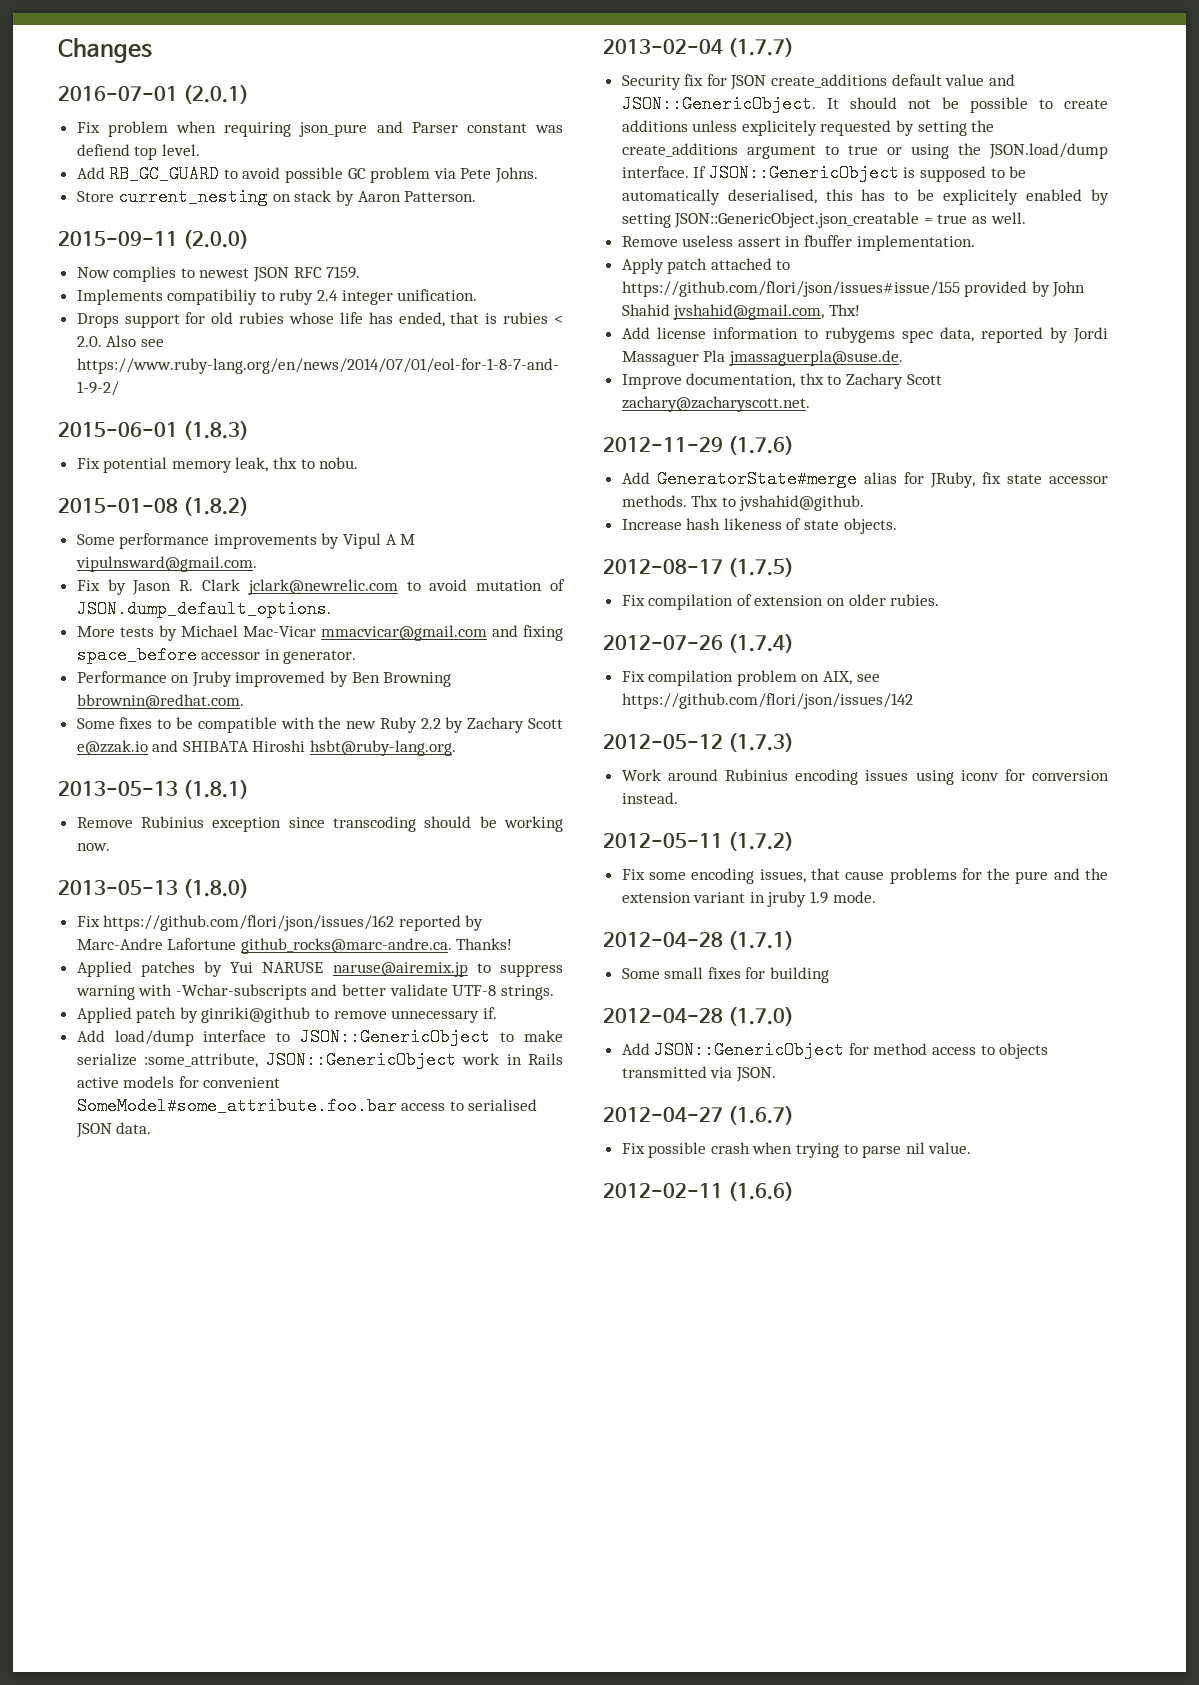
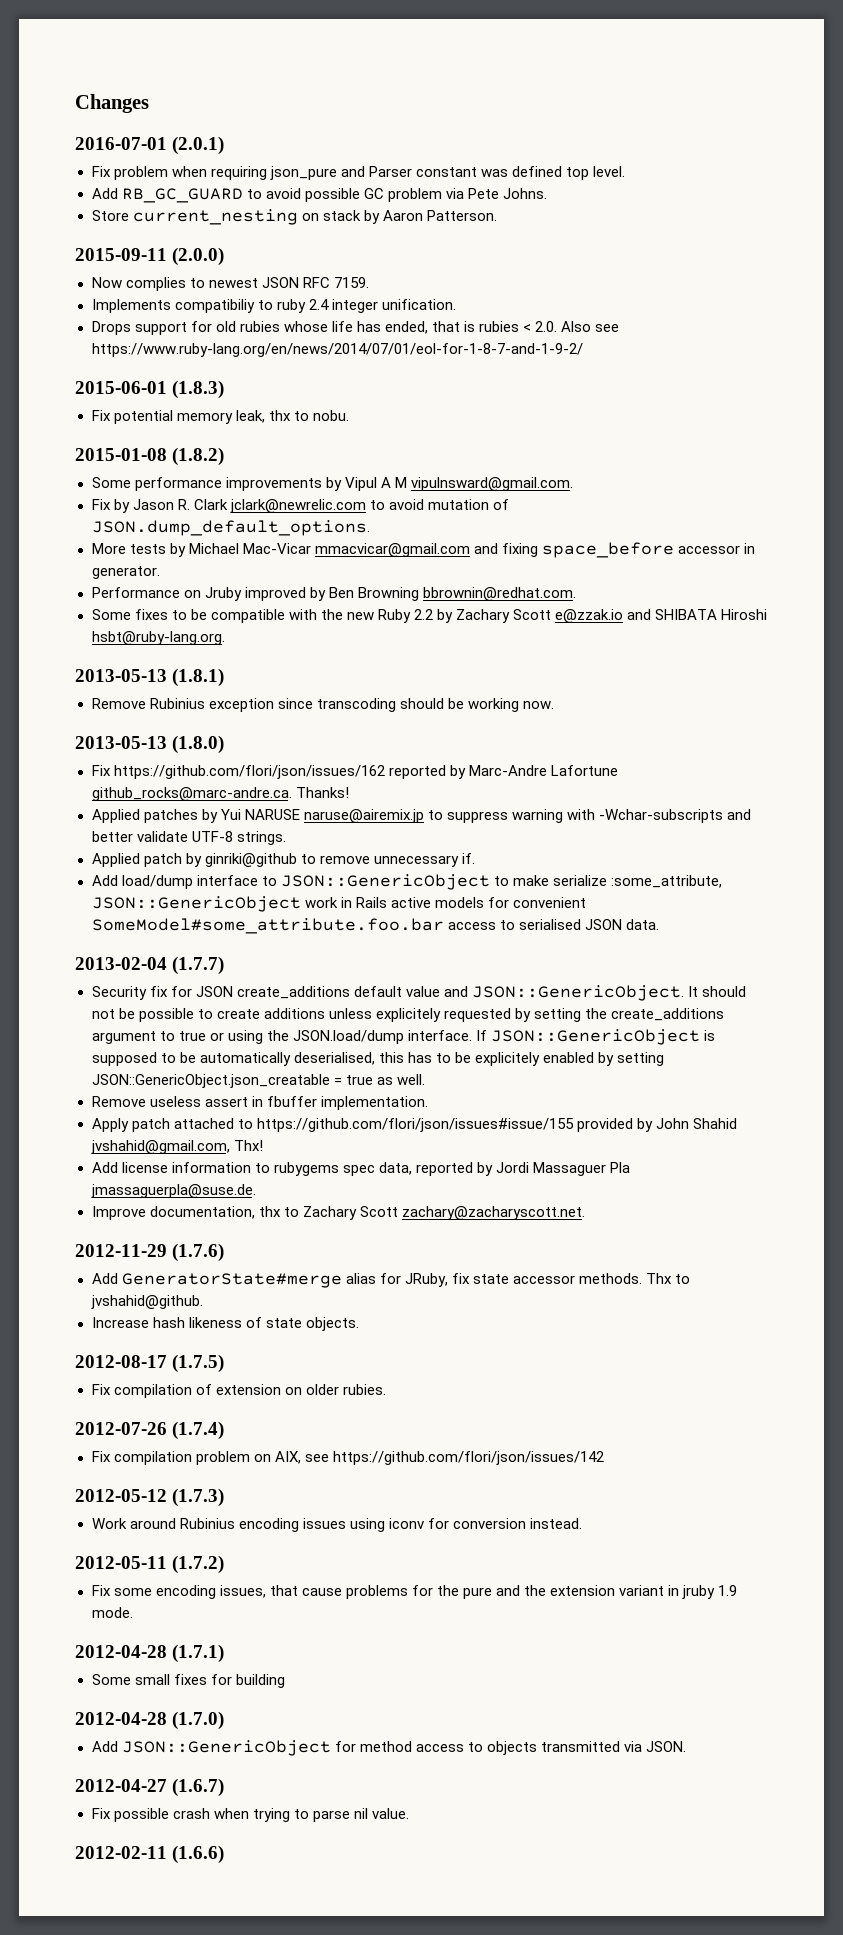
- Fix problem when requiring json_pure and Parser constant was defiend top level.
+ Fix problem when requiring json_pure and Parser constant was defined top level.
- Performance on Jruby improvemed by Ben Browning bbrownin@redhat.com.
+ Performance on Jruby improved by Ben Browning bbrownin@redhat.com.

